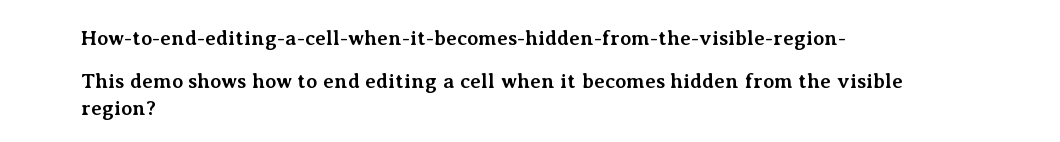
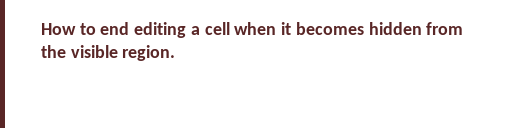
- How-to-end-editing-a-cell-when-it-becomes-hidden-from-the-visible-region-
- This demo shows how to end editing a cell when it becomes hidden from the visible region?
+ How to end editing a cell when it becomes hidden from the visible region.

